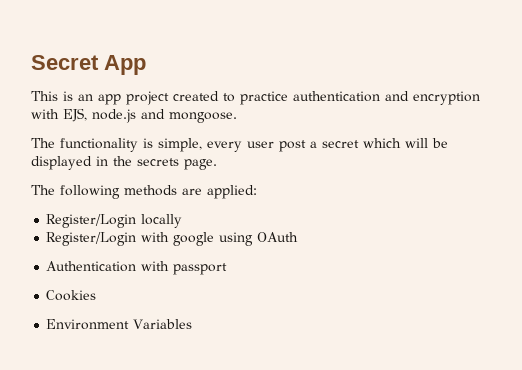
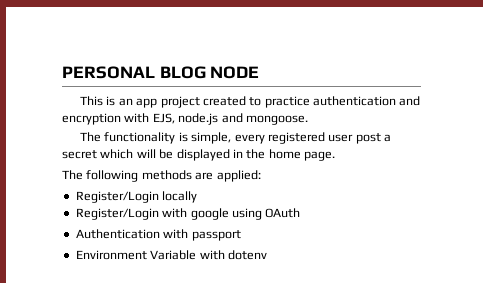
- Secret App
+ PERSONAL BLOG NODE
- The functionality is simple, every user post a secret which will be displayed in the secrets page.
+ The functionality is simple, every registered user post a secret which will be displayed in the home page.
- Cookies
- Environment Variables
+ Environment Variable with dotenv

